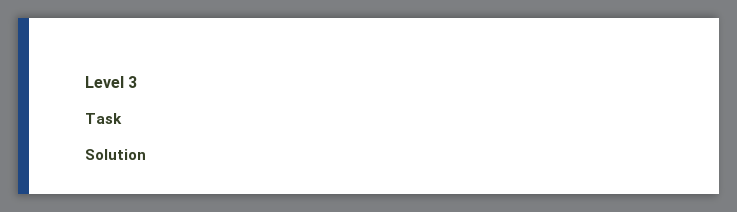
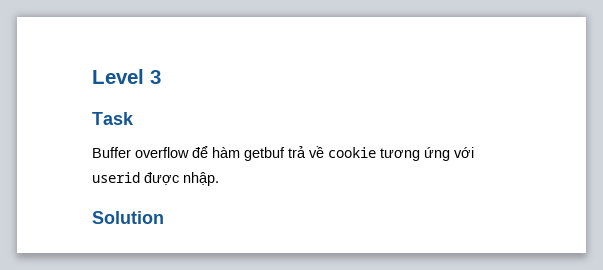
+ Buffer overflow để hàm getbuf trả về cookie tương ứng với userid được nhập.

